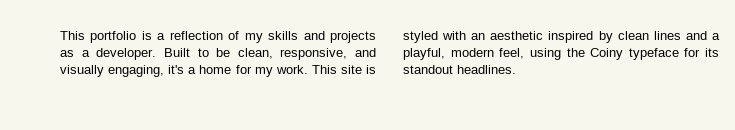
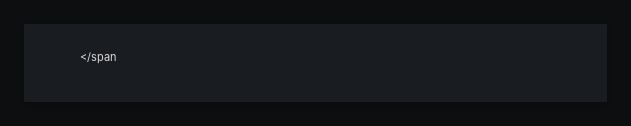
- This portfolio is a reflection of my skills and projects as a developer. Built to be clean, responsive, and visually engaging, it's a home for my work. This site is styled with an aesthetic inspired by clean lines and a playful, modern feel, using the Coiny typeface for its standout headlines.
+ </span

